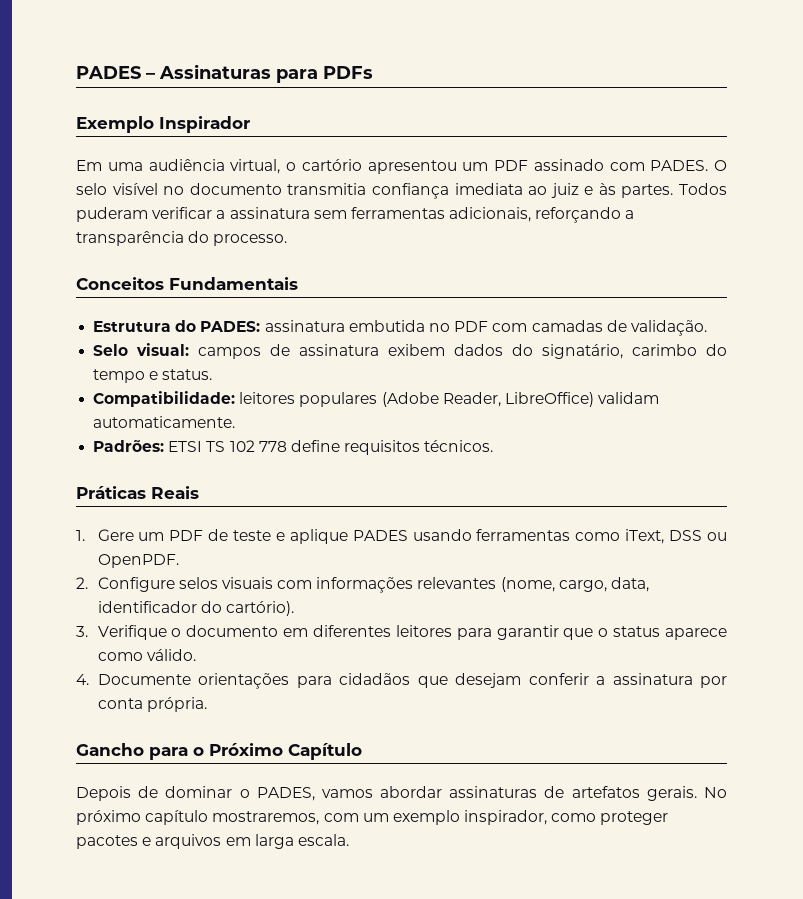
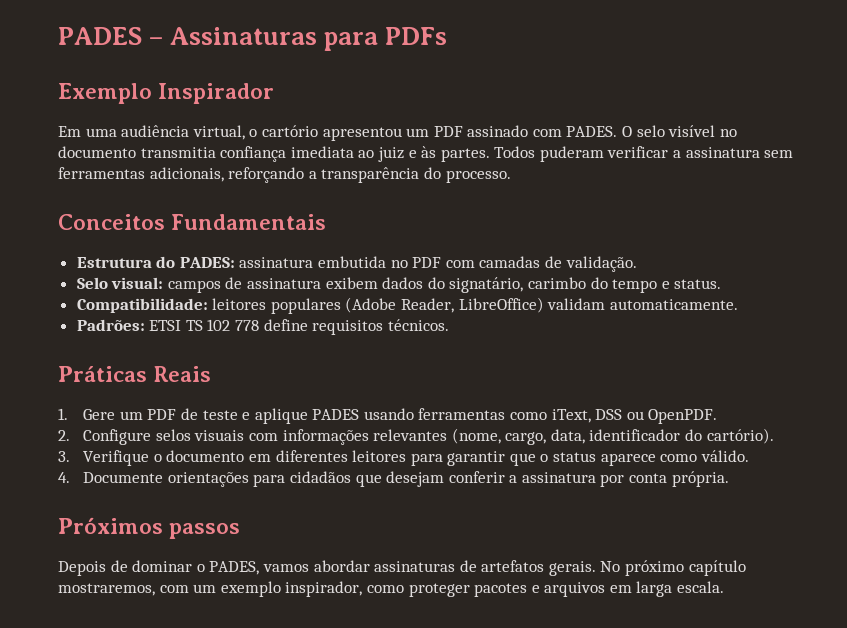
- Gancho para o Próximo Capítulo
+ Próximos passos

